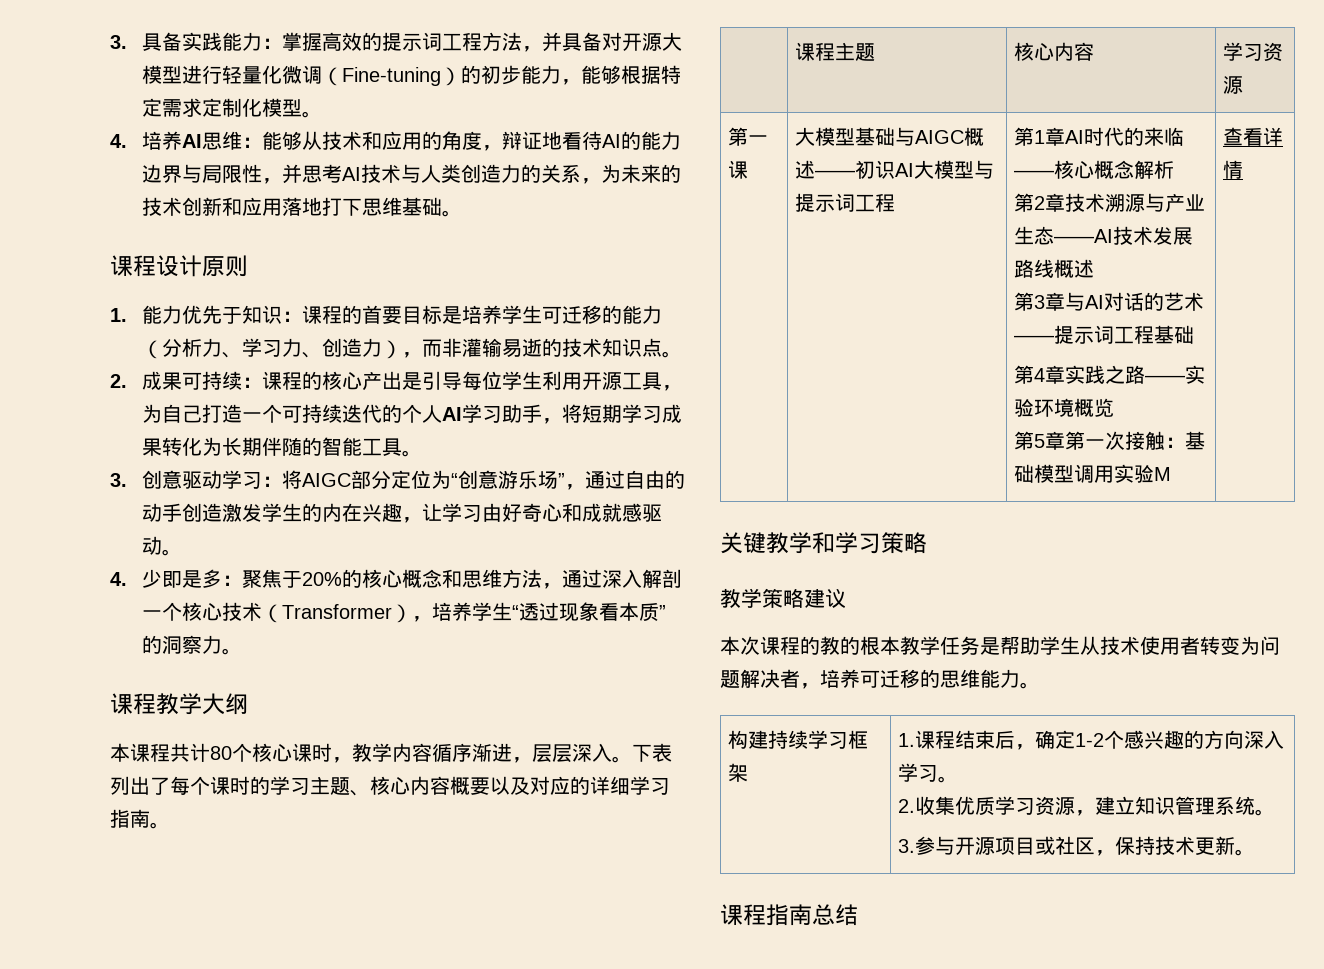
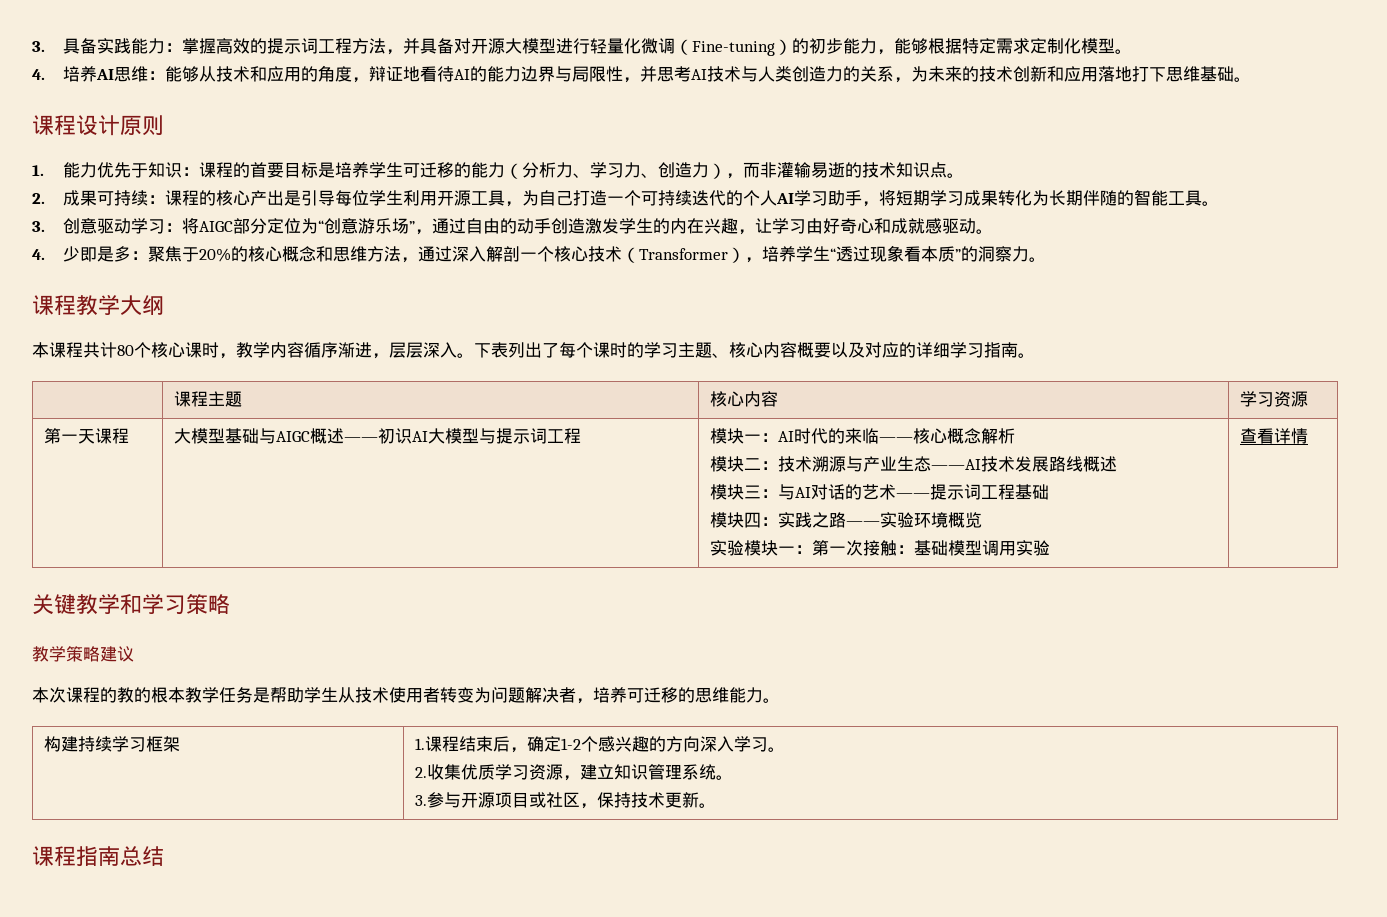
- 第一课
+ 第一天课程
- 第1章AI时代的来临——核心概念解析
+ 模块一：AI时代的来临——核心概念解析
- 第2章技术溯源与产业生态——AI技术发展路线概述
+ 模块二：技术溯源与产业生态——AI技术发展路线概述
- 第3章与AI对话的艺术——提示词工程基础
+ 模块三：与AI对话的艺术——提示词工程基础
- 第4章实践之路——实验环境概览
+ 模块四：实践之路——实验环境概览
- 第5章第一次接触：基础模型调用实验M
+ 实验模块一：第一次接触：基础模型调用实验

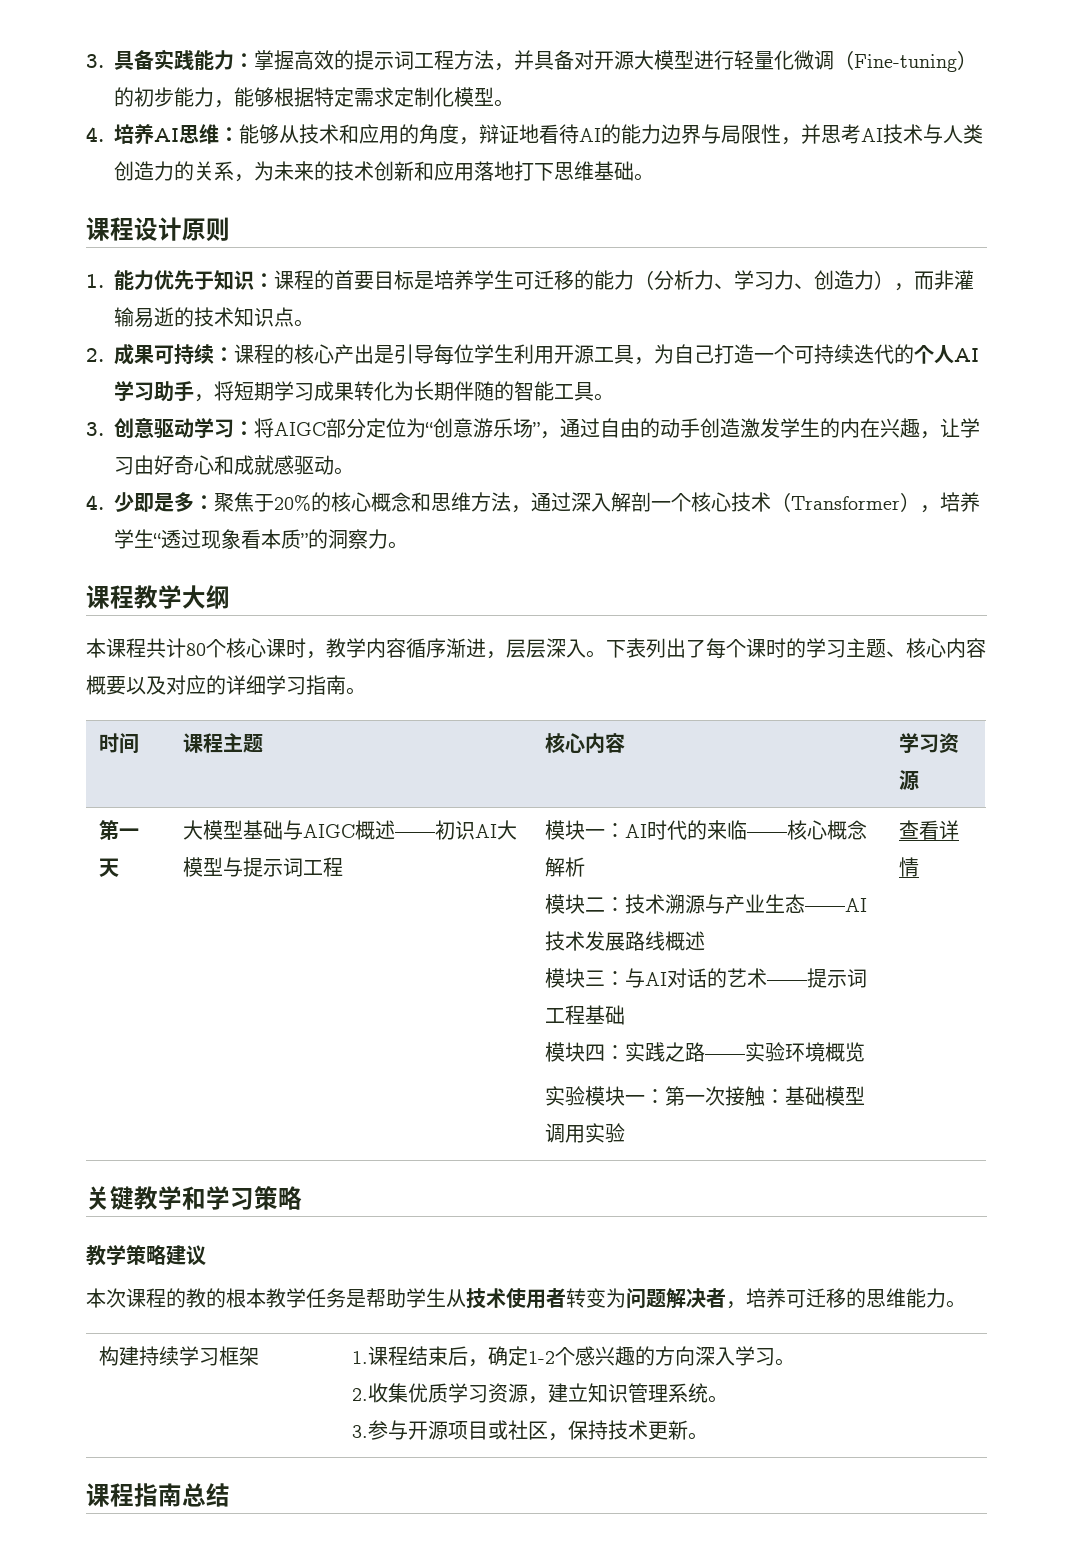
- | 课程主题 | 核心内容 | 学习资源
+ 时间 | 课程主题 | 核心内容 | 学习资源
- 第一天课程
+ 第一天

